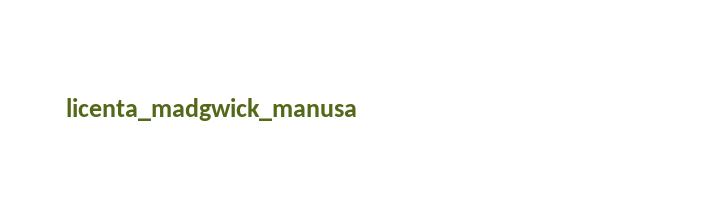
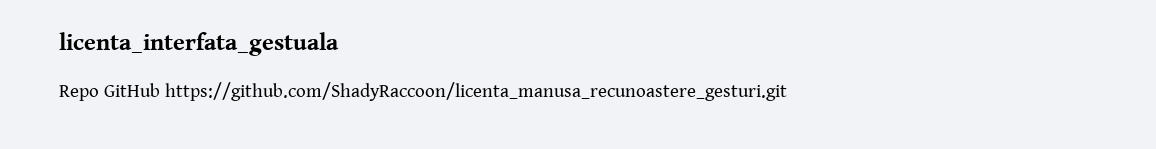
- licenta_madgwick_manusa
+ licenta_interfata_gestuala
+ Repo GitHub https://github.com/ShadyRaccoon/licenta_manusa_recunoastere_gesturi.git

